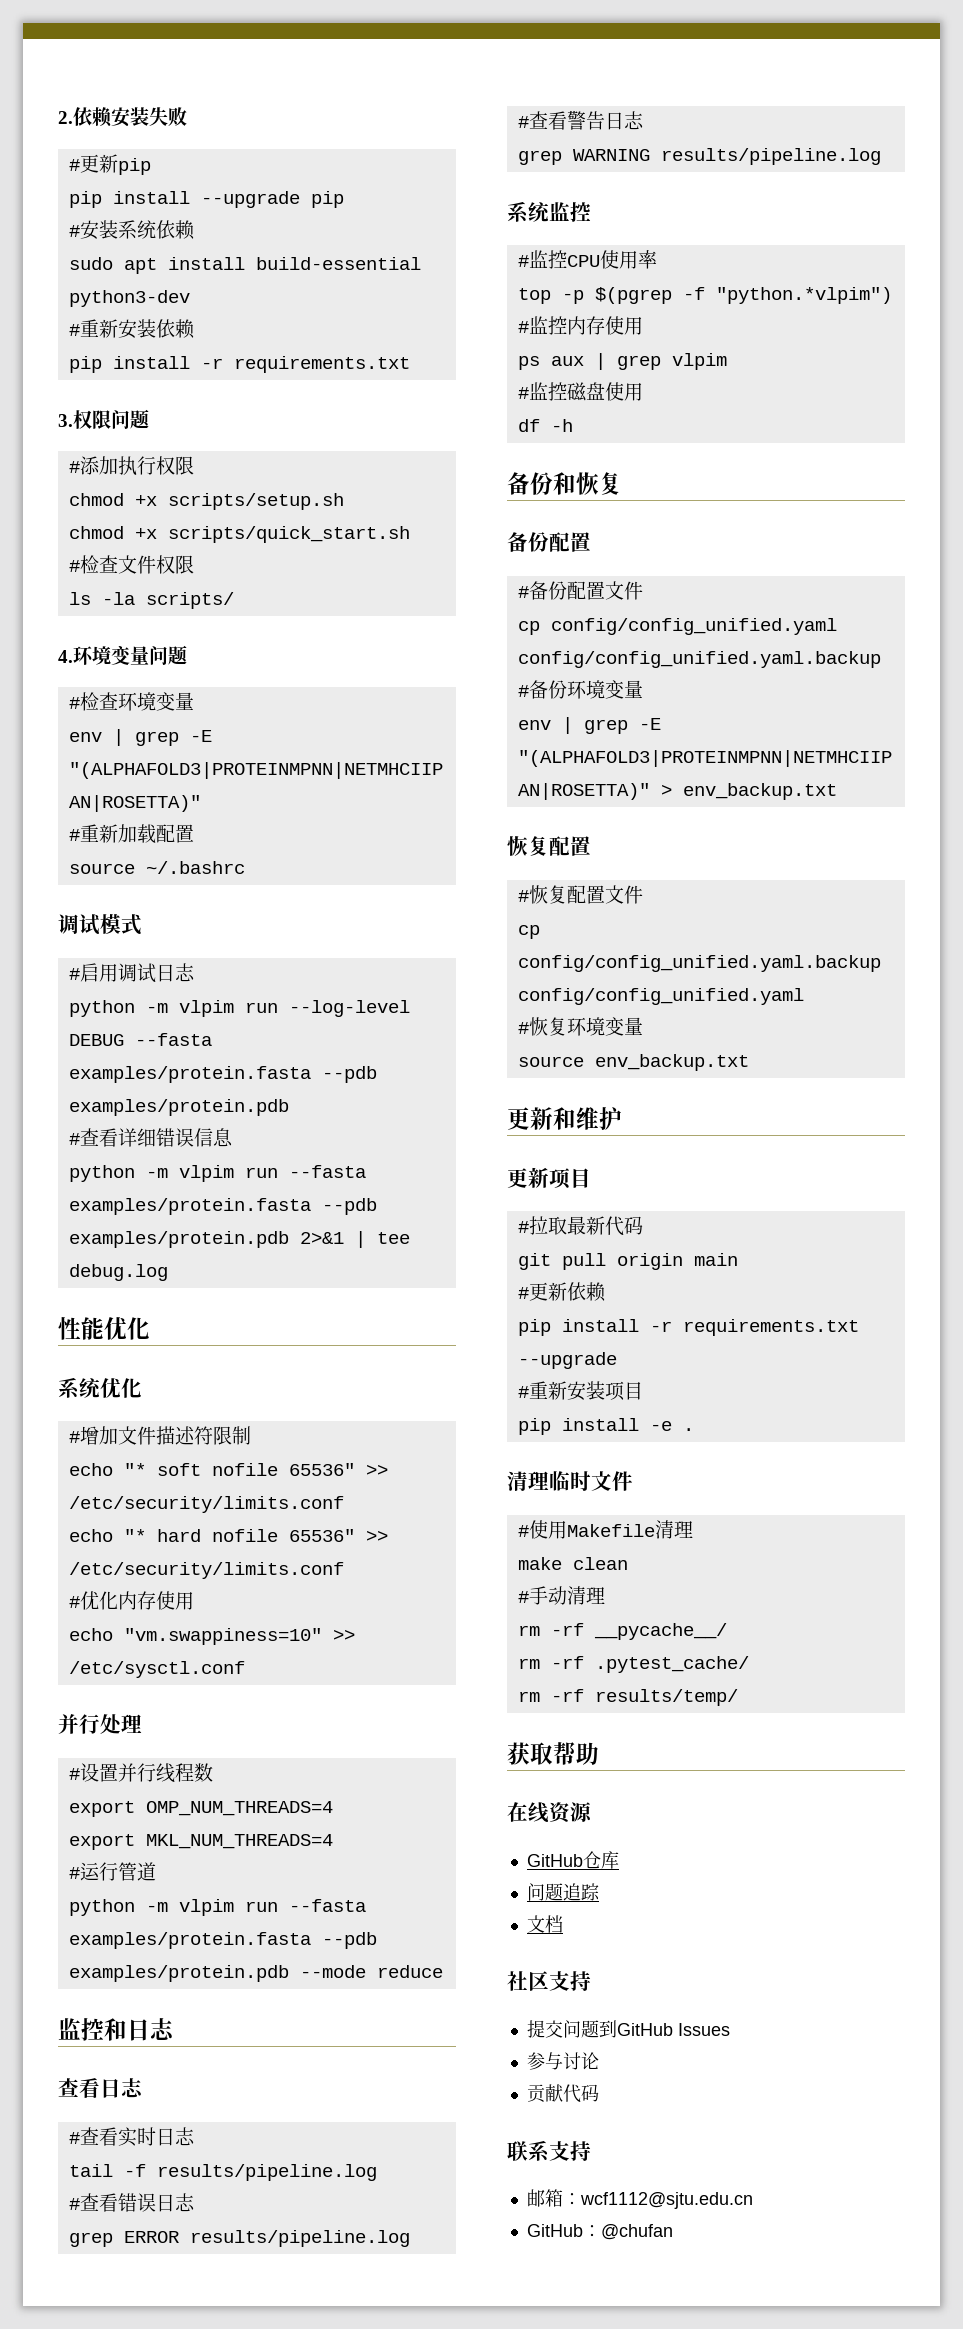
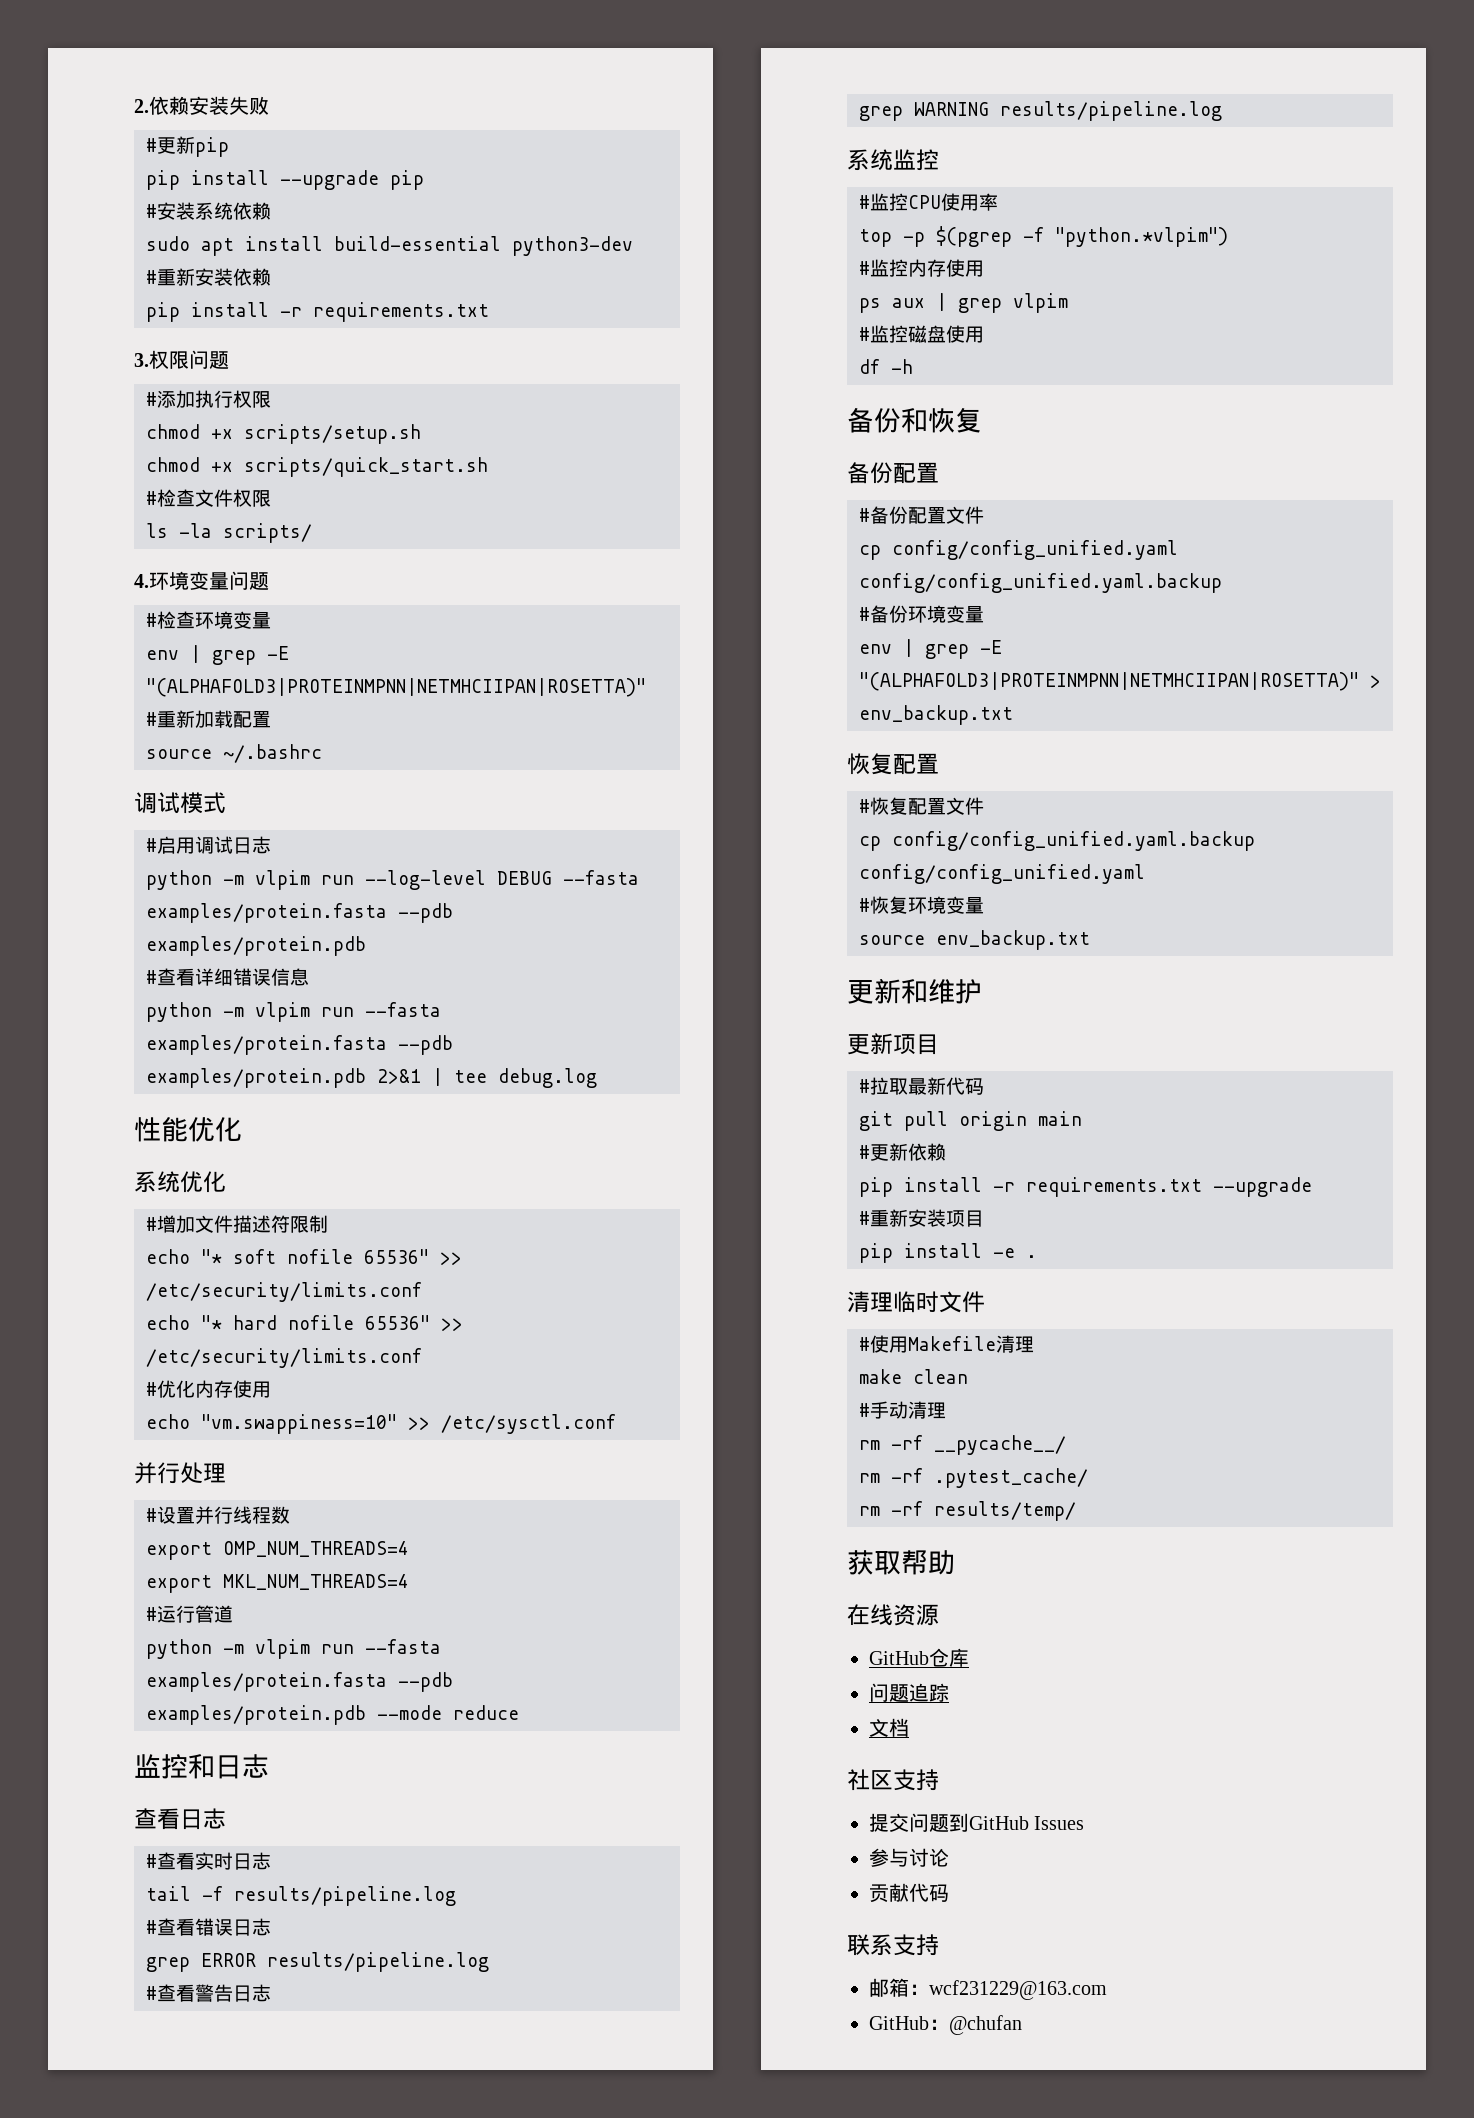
- 邮箱：wcf1112@sjtu.edu.cn
+ 邮箱：wcf231229@163.com

